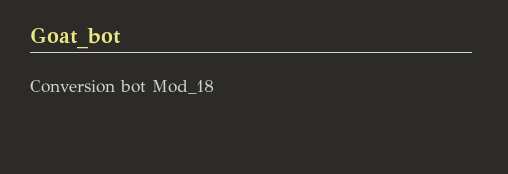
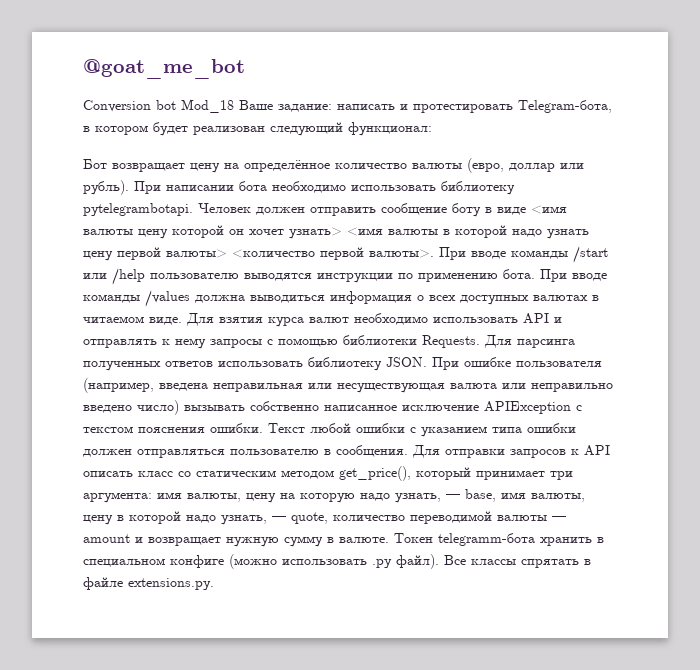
- Goat_bot
+ @goat_me_bot
- Conversion bot Mod_18
+ Conversion bot Mod_18 Ваше задание: написать и протестировать Telegram-бота, в котором будет реализован следующий функционал:
+ Бот возвращает цену на определённое количество валюты (евро, доллар или рубль). При написании бота необходимо использовать библиотеку pytelegrambotapi. Человек должен отправить сообщение боту в виде <имя валюты цену которой он хочет узнать> <имя валюты в которой надо узнать цену первой валюты> <количество первой валюты>. При вводе команды /start или /help пользователю выводятся инструкции по применению бота. При вводе команды /values должна выводиться информация о всех доступных валютах в читаемом виде. Для взятия курса валют необходимо использовать API и отправлять к нему запросы с помощью библиотеки Requests. Для парсинга полученных ответов использовать библиотеку JSON. При ошибке пользователя (например, введена неправильная или несуществующая валюта или неправильно введено число) вызывать собственно написанное исключение APIException с текстом пояснения ошибки. Текст любой ошибки с указанием типа ошибки должен отправляться пользователю в сообщения. Для отправки запросов к API описать класс со статическим методом get_price(), который принимает три аргумента: имя валюты, цену на которую надо узнать, — base, имя валюты, цену в которой надо узнать, — quote, количество переводимой валюты — amount и возвращает нужную сумму в валюте. Токен telegramm-бота хранить в специальном конфиге (можно использовать .py файл). Все классы спрятать в файле extensions.py.

